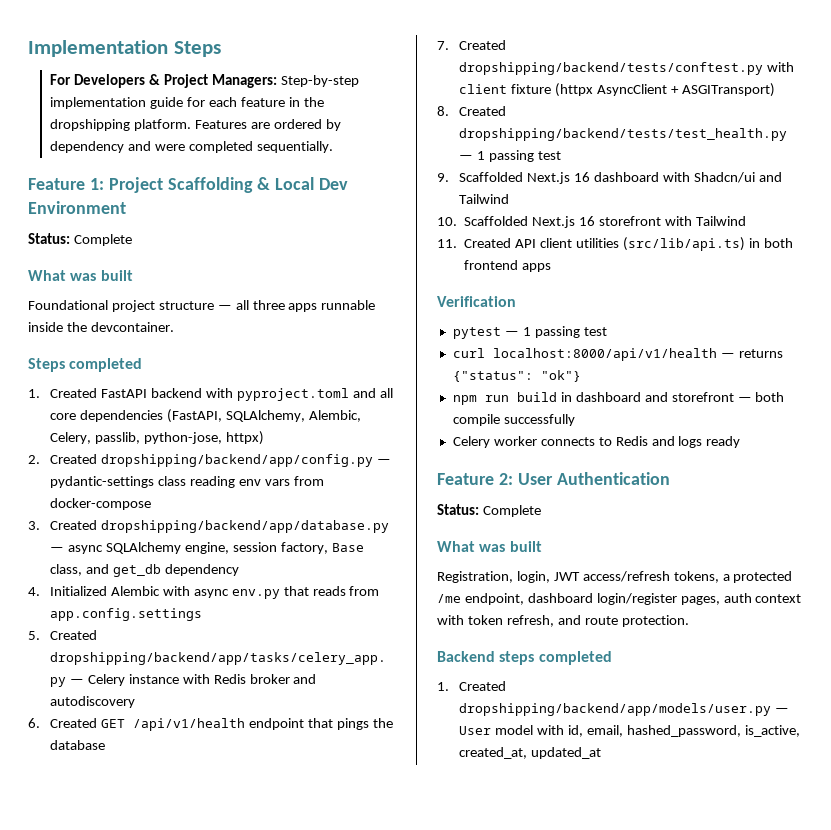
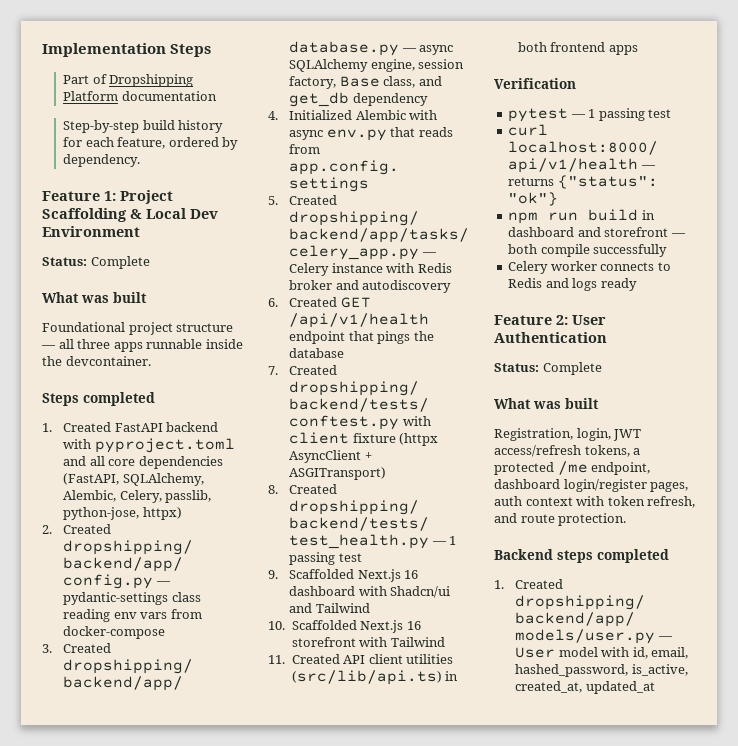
- For Developers & Project Managers: Step-by-step implementation guide for each feature in the dropshipping platform. Features are ordered by dependency and were completed sequentially.
+ Part of Dropshipping Platform documentation
+ Step-by-step build history for each feature, ordered by dependency.

